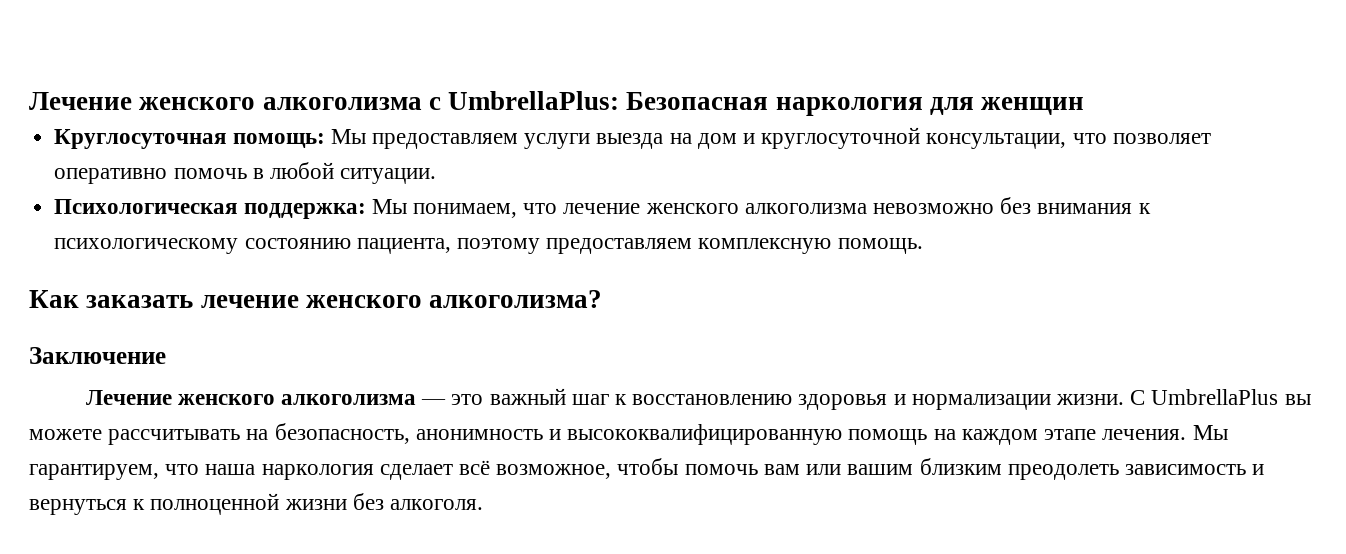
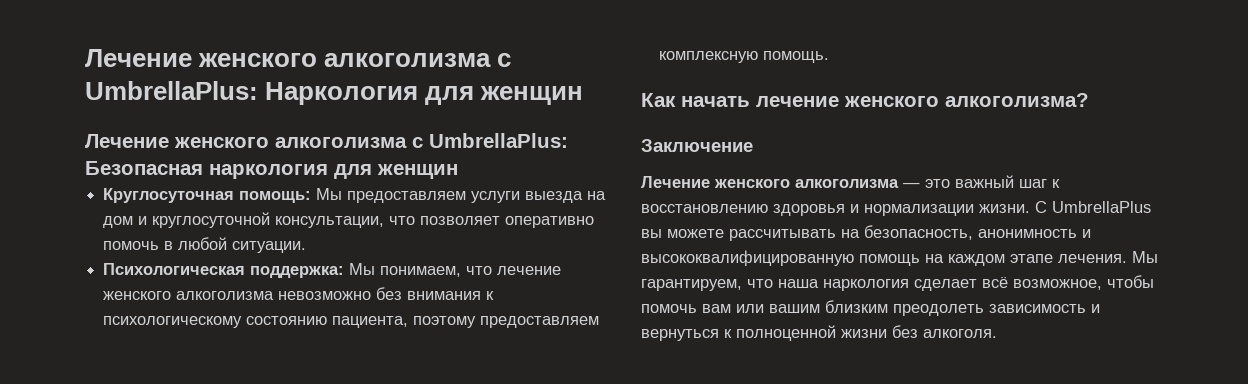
+ Лечение женского алкоголизма с UmbrellaPlus: Наркология для женщин
- Как заказать лечение женского алкоголизма?
+ Как начать лечение женского алкоголизма?

